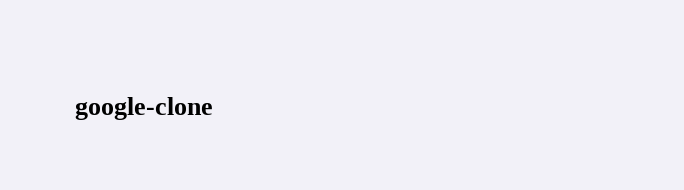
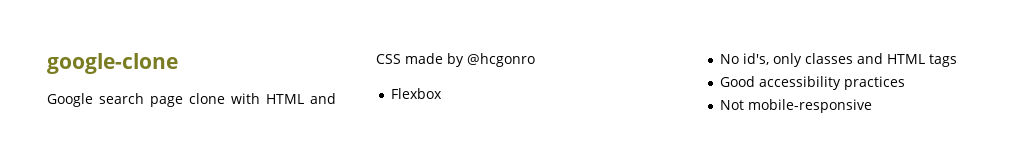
+ Google search page clone with HTML and CSS made by @hcgonro
+ Flexbox
+ No id's, only classes and HTML tags
+ Good accessibility practices
+ Not mobile-responsive

